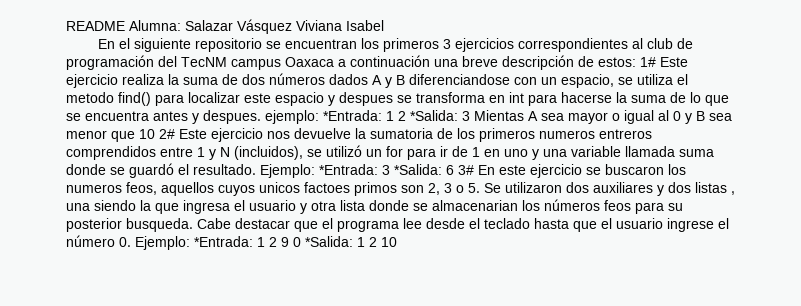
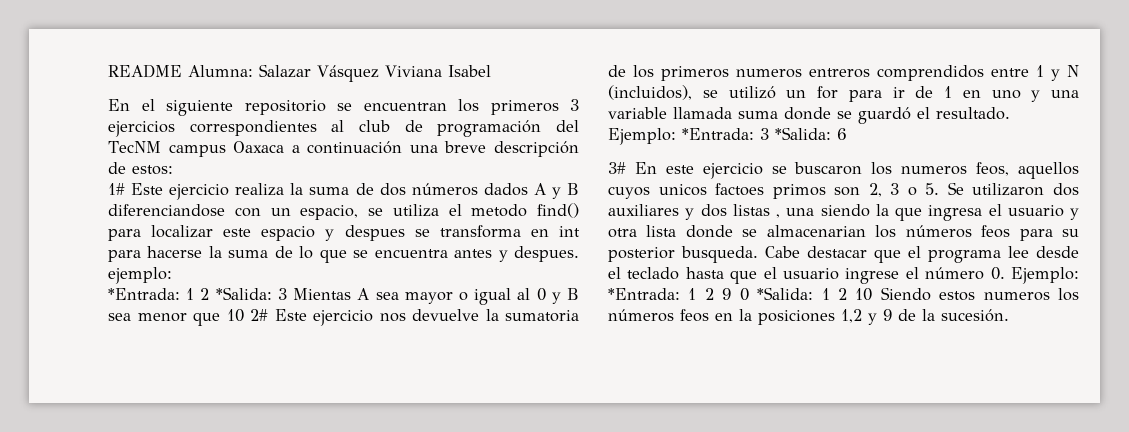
- En el siguiente repositorio se encuentran los primeros 3 ejercicios correspondientes al club de programación del TecNM campus Oaxaca a continuación una breve descripción de estos: 1# Este ejercicio realiza la suma de dos números dados A y B diferenciandose con un espacio, se utiliza el metodo find() para localizar este espacio y despues se transforma en int para hacerse la suma de lo que se encuentra antes y despues. ejemplo: *Entrada:
+ En el siguiente repositorio se encuentran los primeros 3 ejercicios correspondientes al club de programación del TecNM campus Oaxaca a continuación una breve descripción de estos:
+ 1# Este ejercicio realiza la suma de dos números dados A y B diferenciandose con un espacio, se utiliza el metodo find() para localizar este espacio y despues se transforma en int para hacerse la suma de lo que se encuentra antes y despues. ejemplo:
+ *Entrada:
- Ejemplo: *Entrada: 3 *Salida: 6 3# En este ejercicio se buscaron los numeros feos, aquellos cuyos unicos factoes primos son 2, 3 o 5. Se utilizaron dos auxiliares y dos listas , una siendo la que ingresa el usuario y otra lista donde se almacenarian los números feos para su posterior busqueda.
+ Ejemplo: *Entrada: 3 *Salida: 6
+ 3# En este ejercicio se buscaron los numeros feos, aquellos cuyos unicos factoes primos son 2, 3 o 5. Se utilizaron dos auxiliares y dos listas , una siendo la que ingresa el usuario y otra lista donde se almacenarian los números feos para su posterior busqueda.
- Cabe destacar que el programa lee desde el teclado hasta que el usuario ingrese el número 0. Ejemplo: *Entrada: 1 2 9 0 *Salida: 1 2 10
+ Cabe destacar que el programa lee desde el teclado hasta que el usuario ingrese el número 0. Ejemplo: *Entrada: 1 2 9 0 *Salida: 1 2 10 Siendo estos numeros los números feos en la posiciones 1,2 y 9 de la sucesión.

